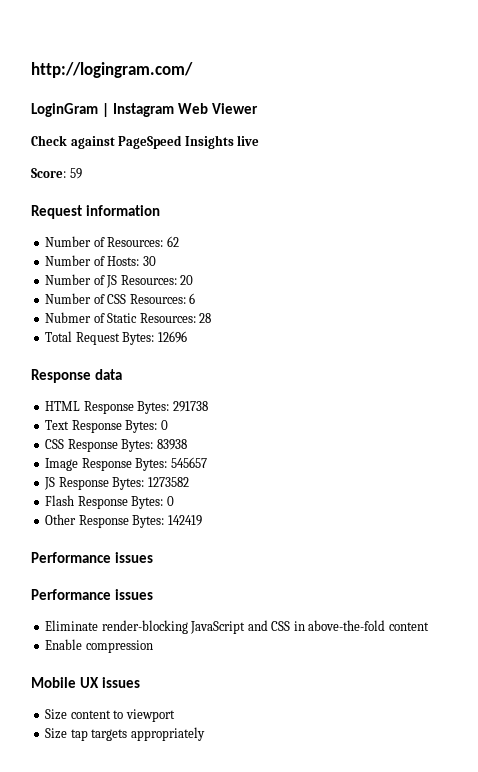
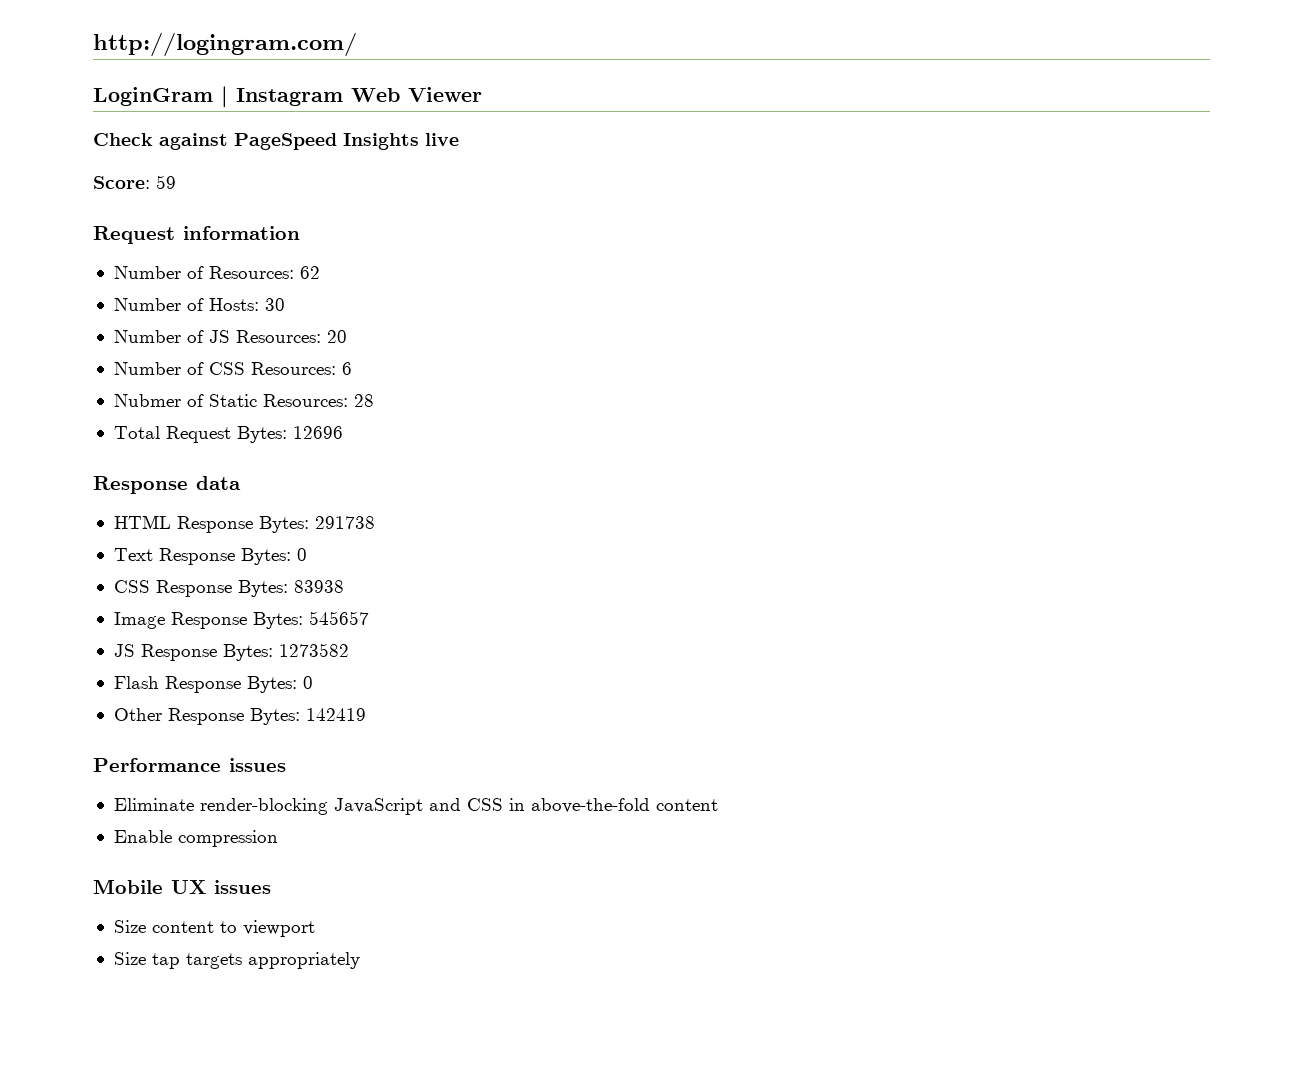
  Other Response Bytes: 142419
- Performance issues

